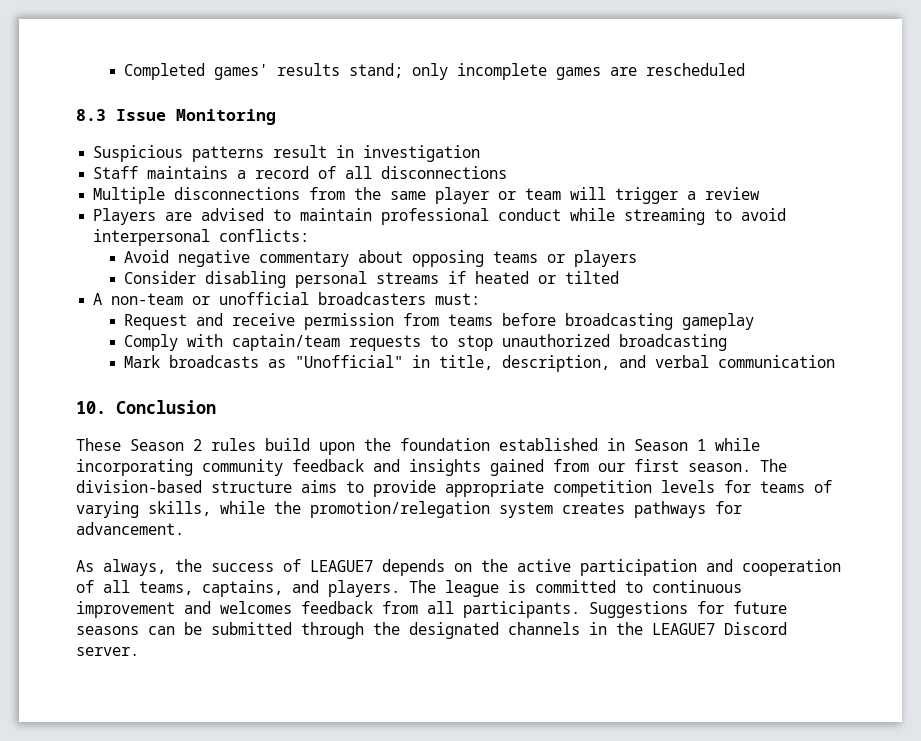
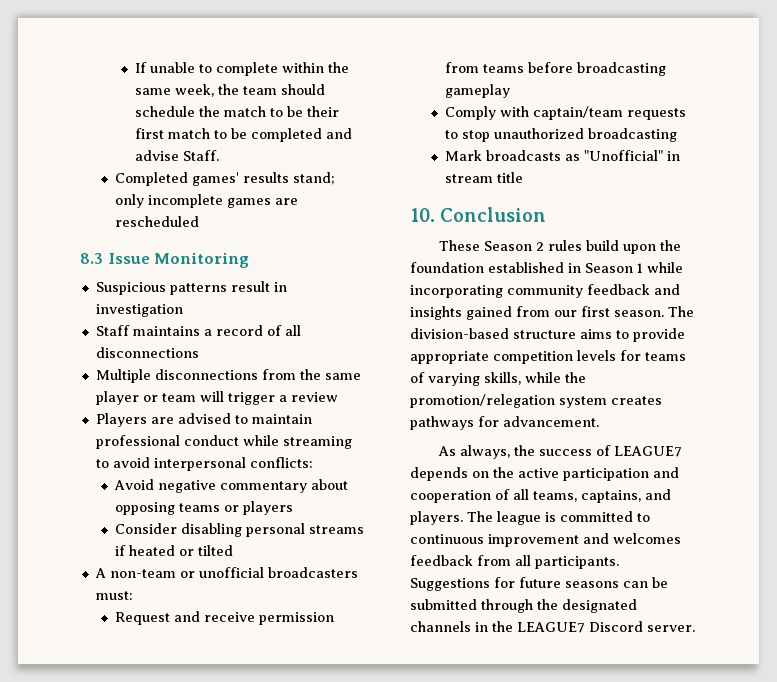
+ If unable to complete within the same week, the team should schedule the match to be their first match to be completed and advise Staff.
- Mark broadcasts as "Unofficial" in title, description, and verbal communication
+ Mark broadcasts as "Unofficial" in stream title

